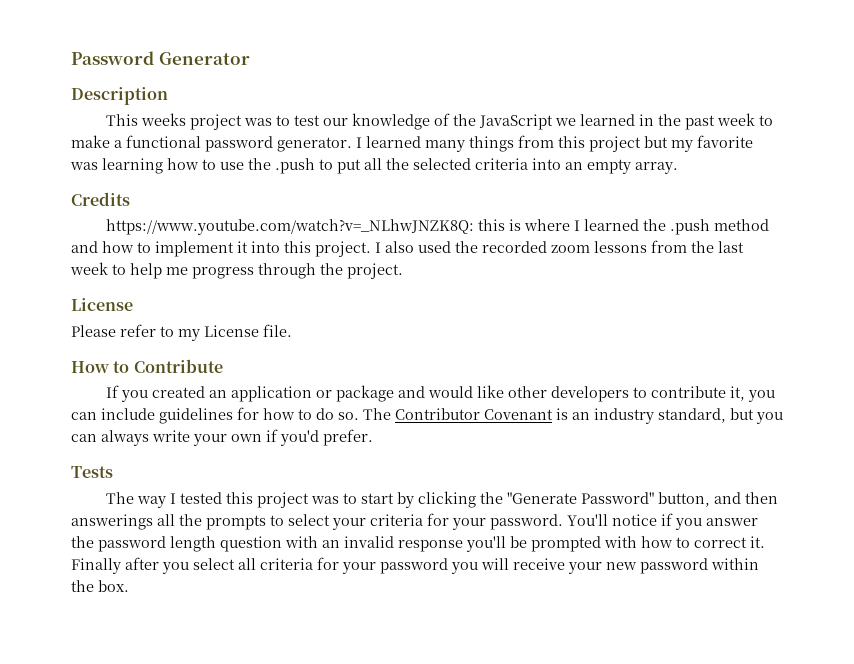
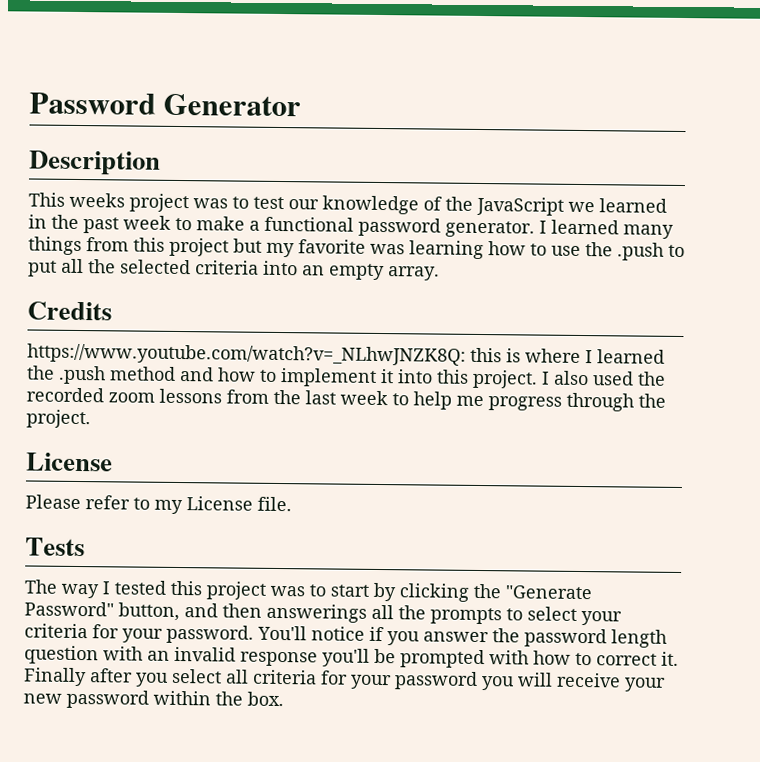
- How to Contribute
- If you created an application or package and would like other developers to contribute it, you can include guidelines for how to do so. The Contributor Covenant is an industry standard, but you can always write your own if you'd prefer.

